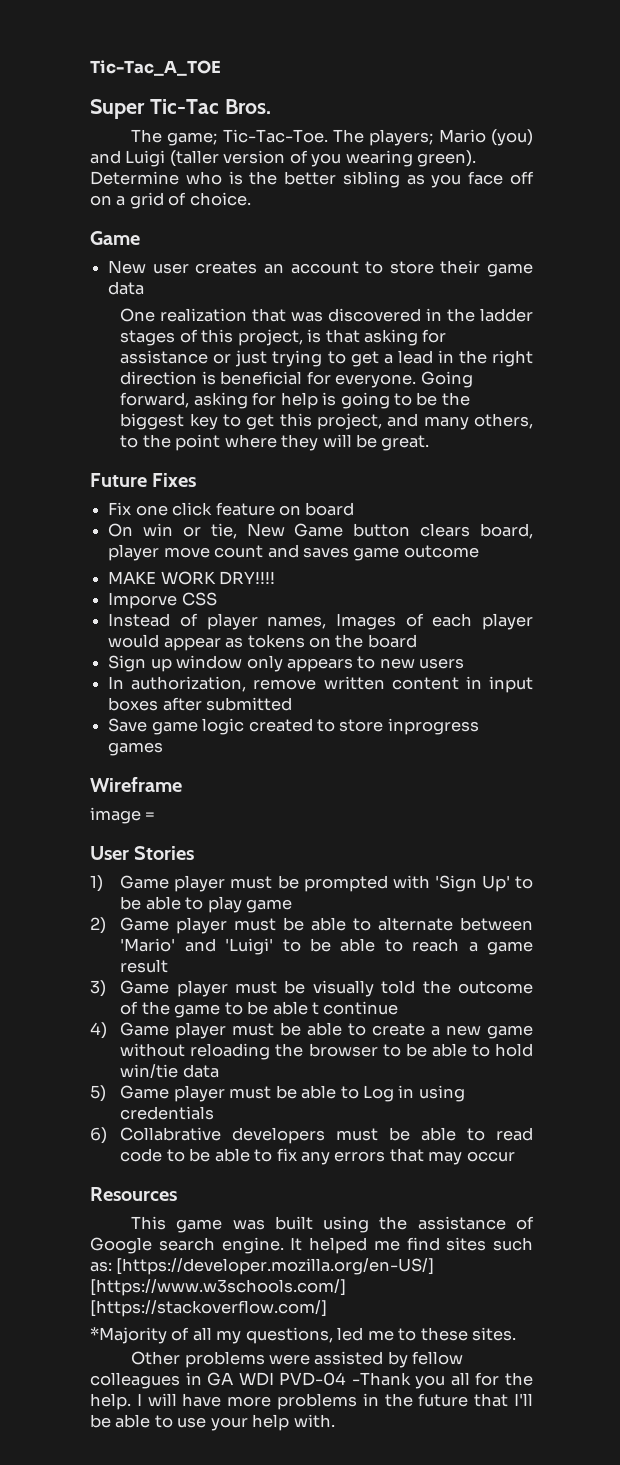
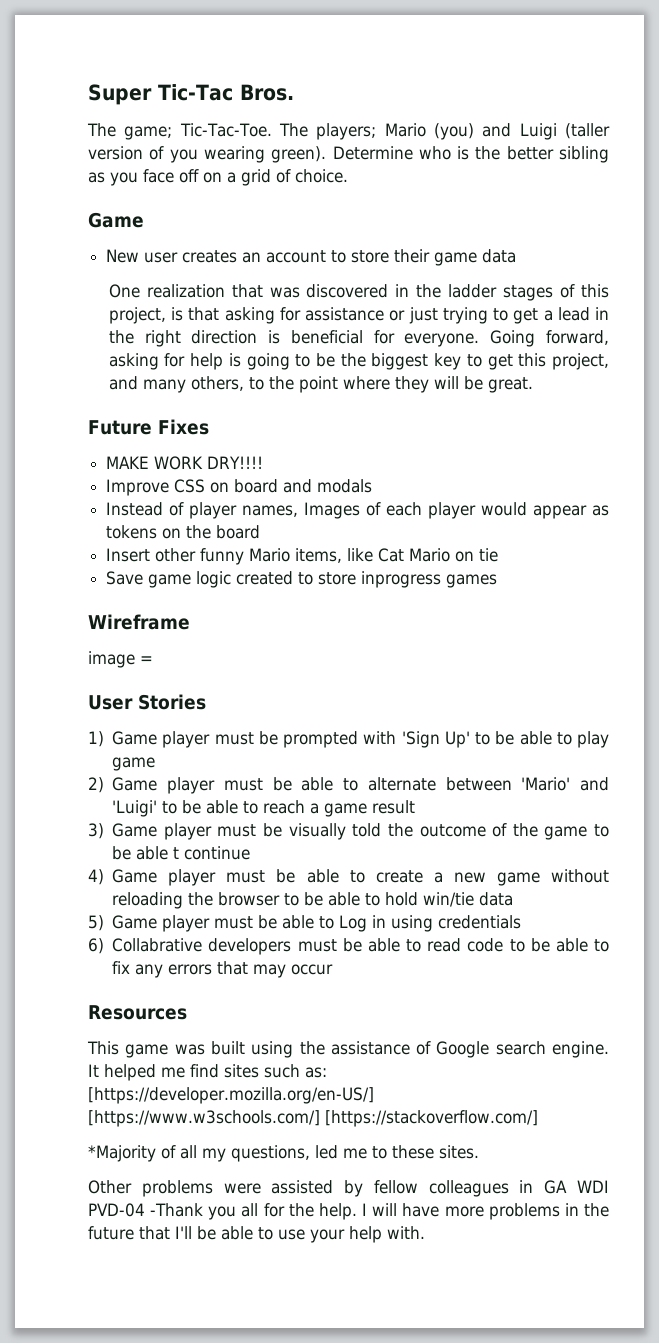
- Tic-Tac_A_TOE
- Fix one click feature on board
- On win or tie, New Game button clears board, player move count and saves game outcome
- Imporve CSS
+ Improve CSS on board and modals
- Sign up window only appears to new users
- In authorization, remove written content in input boxes after submitted
+ Insert other funny Mario items, like Cat Mario on tie

